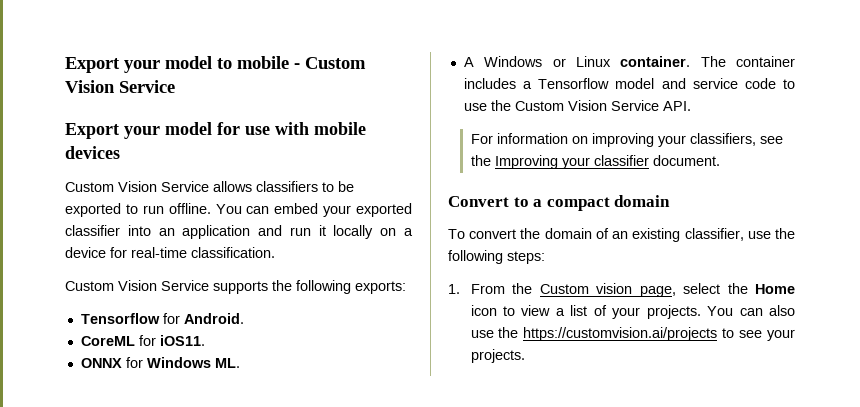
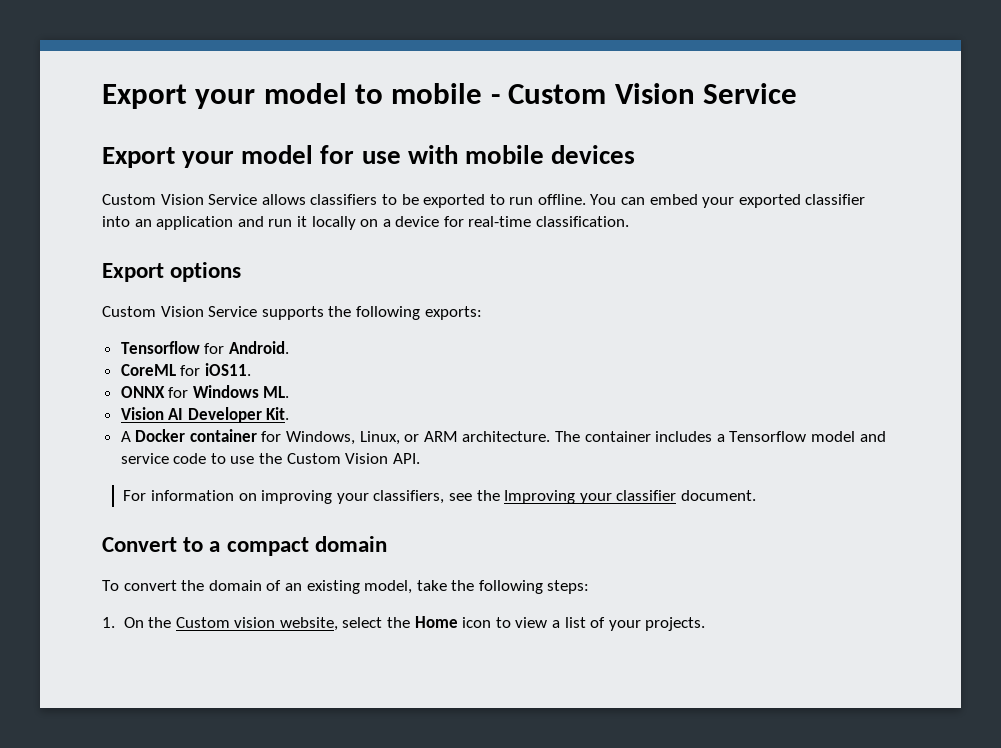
+ Export options
- A Windows or Linux container.
+ Vision AI Developer Kit.
+ A Docker container for Windows, Linux, or ARM architecture.
- The container includes a Tensorflow model and service code to use the Custom Vision Service API.
+ The container includes a Tensorflow model and service code to use the Custom Vision API.
- To convert the domain of an existing classifier, use the following steps:
+ To convert the domain of an existing model, take the following steps:
- 1. From the Custom vision page, select the Home icon to view a list of your projects. You can also use the https://customvision.ai/projects to see your projects.
+ 1. On the Custom vision website, select the Home icon to view a list of your projects.

